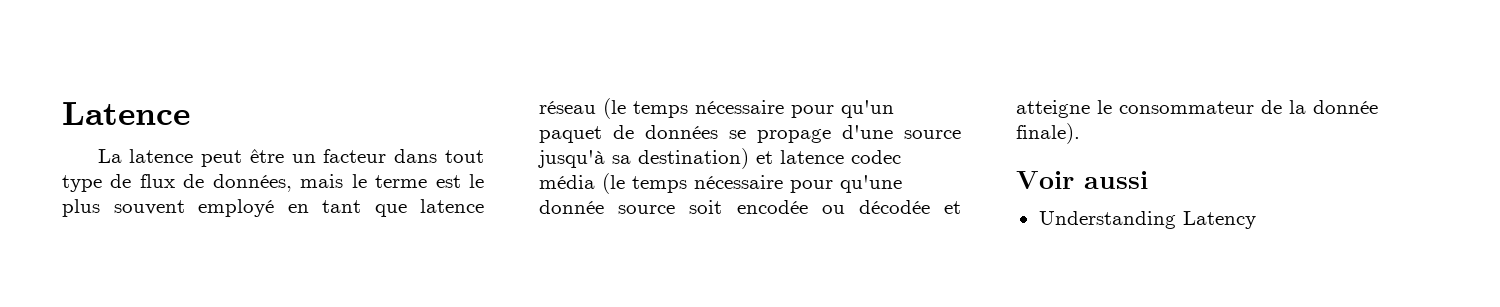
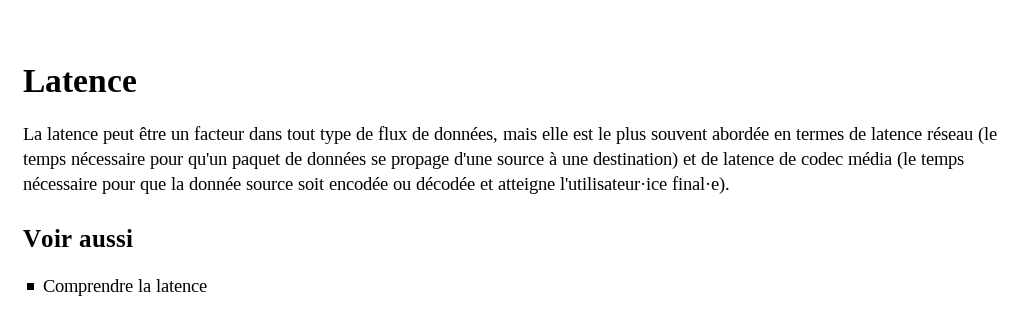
- La latence peut être un facteur dans tout type de flux de données, mais le terme est le plus souvent employé en tant que latence réseau (le temps nécessaire pour qu'un paquet de données se propage d'une source jusqu'à sa destination) et latence codec média (le temps nécessaire pour qu'une donnée source soit encodée ou décodée et atteigne le consommateur de la donnée finale).
+ La latence peut être un facteur dans tout type de flux de données, mais elle est le plus souvent abordée en termes de latence réseau (le temps nécessaire pour qu'un paquet de données se propage d'une source à une destination) et de latence de codec média (le temps nécessaire pour que la donnée source soit encodée ou décodée et atteigne l'utilisateur·ice final·e).
- Understanding Latency
+ Comprendre la latence

